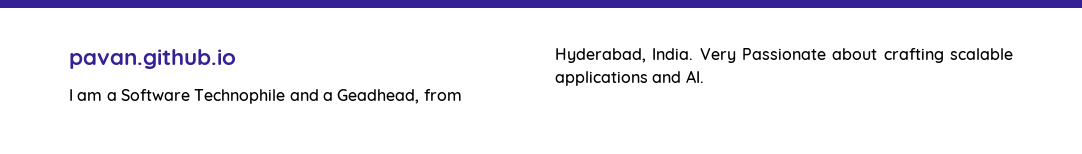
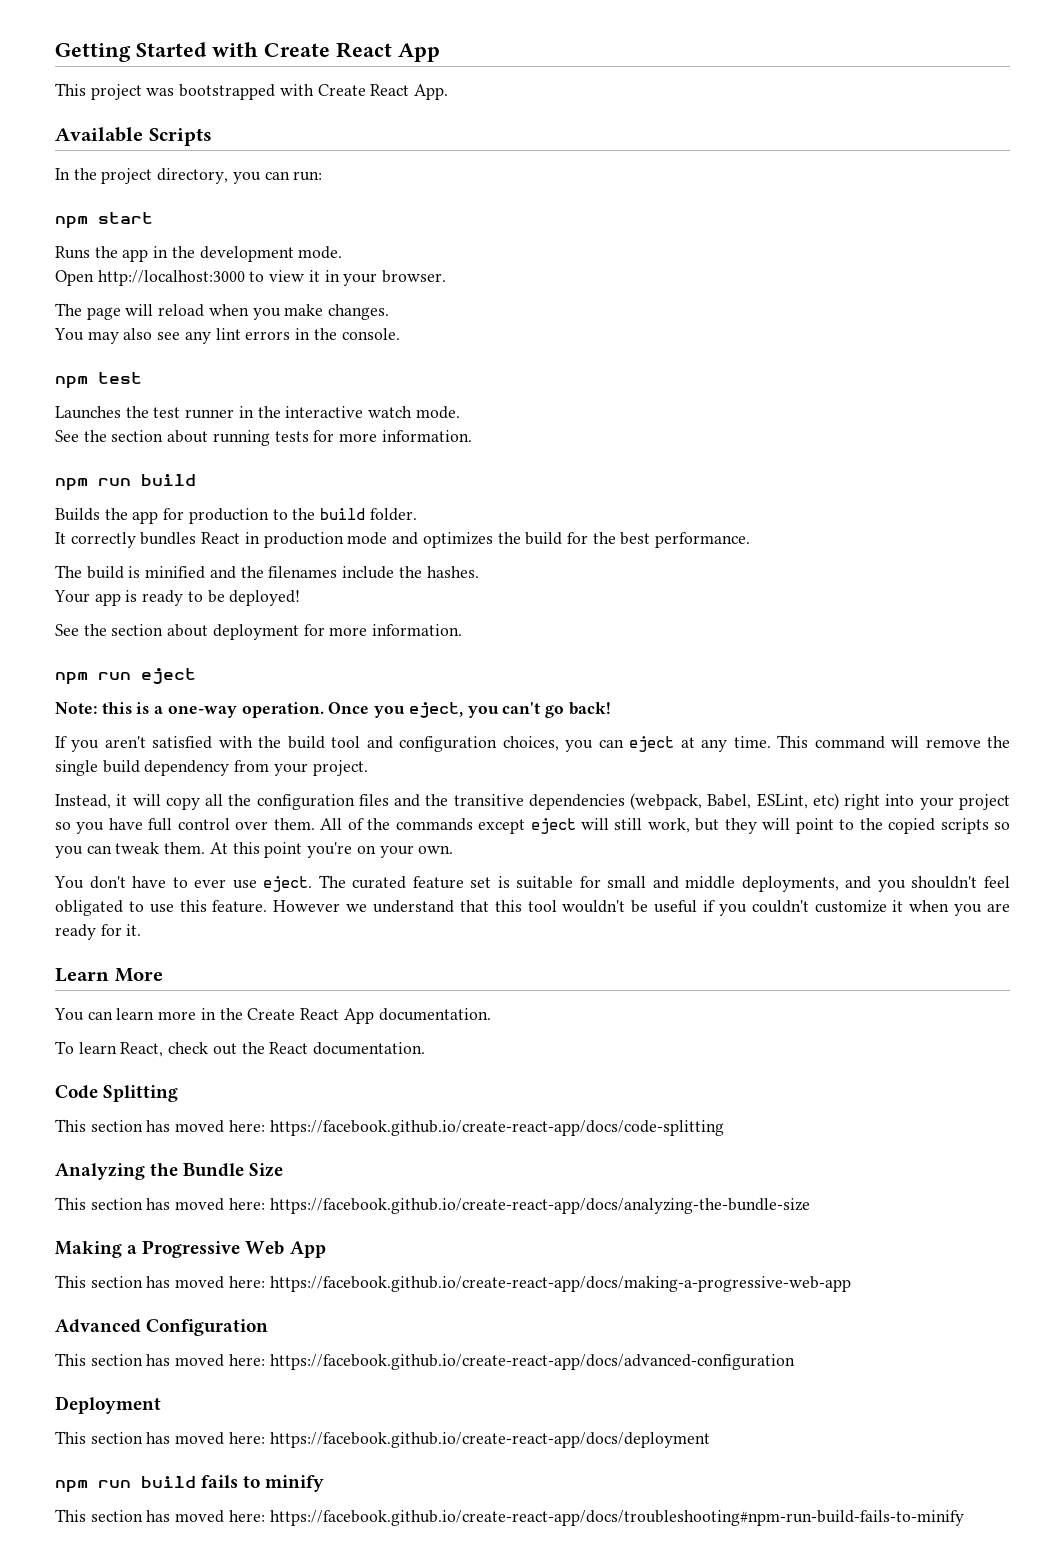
- pavan.github.io
- I am a Software Technophile and a Geadhead, from Hyderabad, India. Very Passionate about crafting scalable applications and AI.
+ Getting Started with Create React App
+ This project was bootstrapped with Create React App.
+ Available Scripts
+ In the project directory, you can run:
+ npm start
+ Runs the app in the development mode.
+ Open http://localhost:3000 to view it in your browser.
+ The page will reload when you make changes.
+ You may also see any lint errors in the console.
+ npm test
+ Launches the test runner in the interactive watch mode.
+ See the section about running tests for more information.
+ npm run build
+ Builds the app for production to the build folder.
+ It correctly bundles React in production mode and optimizes the build for the best performance.
+ The build is minified and the filenames include the hashes.
+ Your app is ready to be deployed!
+ See the section about deployment for more information.
+ npm run eject
+ Note: this is a one-way operation. Once you eject, you can't go back!
+ If you aren't satisfied with the build tool and configuration choices, you can eject at any time. This command will remove the single build dependency from your project.
+ Instead, it will copy all the configuration files and the transitive dependencies (webpack, Babel, ESLint, etc) right into your project so you have full control over them. All of the commands except eject will still work, but they will point to the copied scripts so you can tweak them. At this point you're on your own.
+ You don't have to ever use eject. The curated feature set is suitable for small and middle deployments, and you shouldn't feel obligated to use this feature. However we understand that this tool wouldn't be useful if you couldn't customize it when you are ready for it.
+ Learn More
+ You can learn more in the Create React App documentation.
+ To learn React, check out the React documentation.
+ Code Splitting
+ This section has moved here: https://facebook.github.io/create-react-app/docs/code-splitting
+ Analyzing the Bundle Size
+ This section has moved here: https://facebook.github.io/create-react-app/docs/analyzing-the-bundle-size
+ Making a Progressive Web App
+ This section has moved here: https://facebook.github.io/create-react-app/docs/making-a-progressive-web-app
+ Advanced Configuration
+ This section has moved here: https://facebook.github.io/create-react-app/docs/advanced-configuration
+ Deployment
+ This section has moved here: https://facebook.github.io/create-react-app/docs/deployment
+ npm run build fails to minify
+ This section has moved here: https://facebook.github.io/create-react-app/docs/troubleshooting#npm-run-build-fails-to-minify

